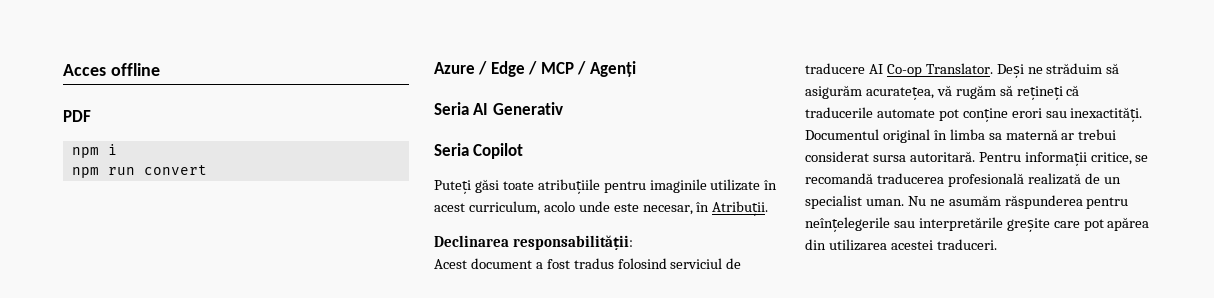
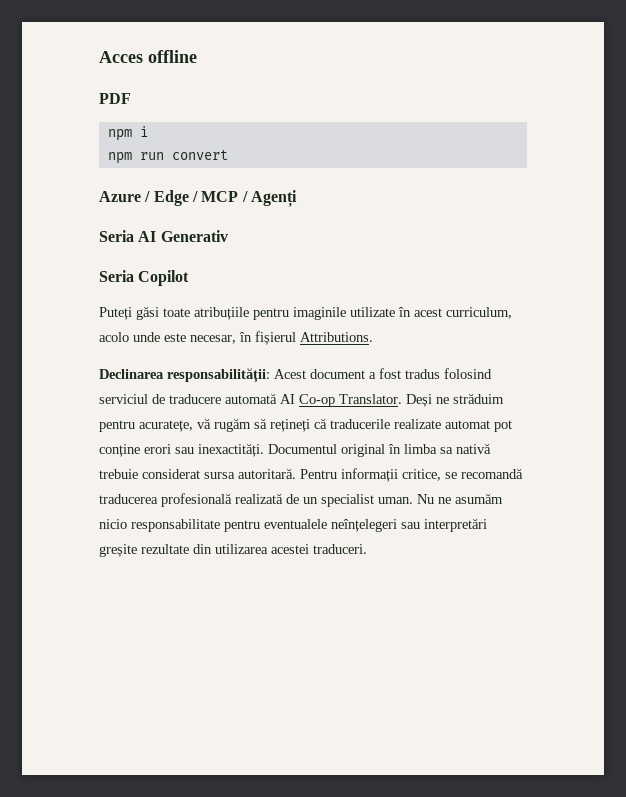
- Puteți găsi toate atribuțiile pentru imaginile utilizate în acest curriculum, acolo unde este necesar, în Atribuții.
+ Puteți găsi toate atribuțiile pentru imaginile utilizate în acest curriculum, acolo unde este necesar, în fișierul Attributions.
- Declinarea responsabilității:
- Acest document a fost tradus folosind serviciul de traducere AI Co-op Translator.
+ Declinarea responsabilității: Acest document a fost tradus folosind serviciul de traducere automată AI Co-op Translator.
- Deși ne străduim să asigurăm acuratețea, vă rugăm să rețineți că traducerile automate pot conține erori sau inexactități.
+ Deși ne străduim pentru acuratețe, vă rugăm să rețineți că traducerile realizate automat pot conține erori sau inexactități.
- Documentul original în limba sa maternă ar trebui considerat sursa autoritară.
+ Documentul original în limba sa nativă trebuie considerat sursa autoritară.
- Nu ne asumăm răspunderea pentru neînțelegerile sau interpretările greșite care pot apărea din utilizarea acestei traduceri.
+ Nu ne asumăm nicio responsabilitate pentru eventualele neînțelegeri sau interpretări greșite rezultate din utilizarea acestei traduceri.

